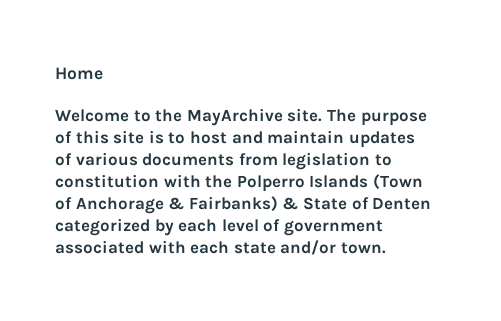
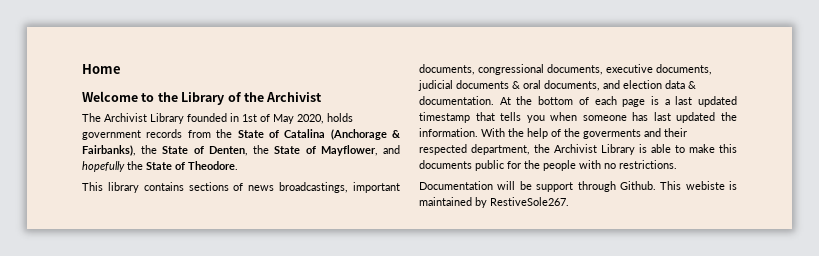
- Welcome to the MayArchive site. The purpose of this site is to host and maintain updates of various documents from legislation to constitution with the Polperro Islands (Town of Anchorage & Fairbanks) & State of Denten categorized by each level of government associated with each state and/or town.
+ Welcome to the Library of the Archivist
+ The Archivist Library founded in 1st of May 2020, holds government records from the State of Catalina (Anchorage & Fairbanks), the State of Denten, the State of Mayflower, and hopefully the State of Theodore.
+ This library contains sections of news broadcastings, important documents, congressional documents, executive documents, judicial documents & oral documents, and election data & documentation. At the bottom of each page is a last updated timestamp that tells you when someone has last updated the information. With the help of the goverments and their respected department, the Archivist Library is able to make this documents public for the people with no restrictions.
+ Documentation will be support through Github. This webiste is maintained by RestiveSole267.

